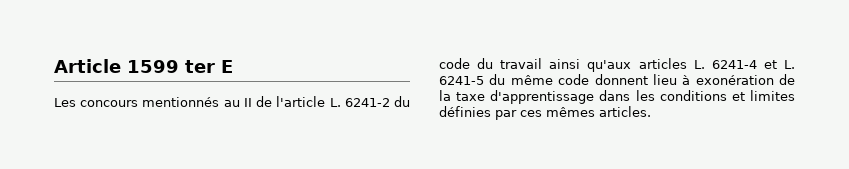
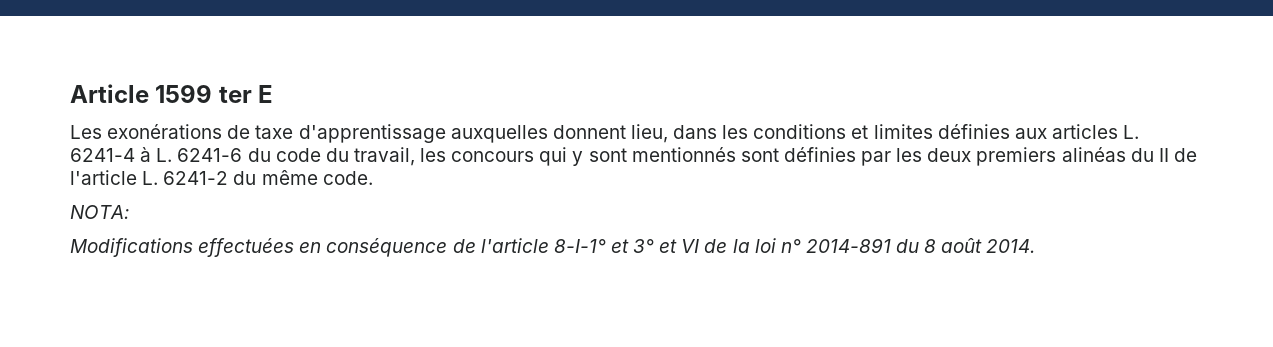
- Les concours mentionnés au II de l'article L. 6241-2 du code du travail ainsi qu'aux articles L. 6241-4 et L. 6241-5 du même code donnent lieu à exonération de la taxe d'apprentissage dans les conditions et limites définies par ces mêmes articles.
+ Les exonérations de taxe d'apprentissage auxquelles donnent lieu, dans les conditions et limites définies aux articles L. 6241-4 à L. 6241-6 du code du travail, les concours qui y sont mentionnés sont définies par les deux premiers alinéas du II de l'article L. 6241-2 du même code.
+ NOTA:
+ Modifications effectuées en conséquence de l'article 8-I-1° et 3° et VI de la loi n° 2014-891 du 8 août 2014.

